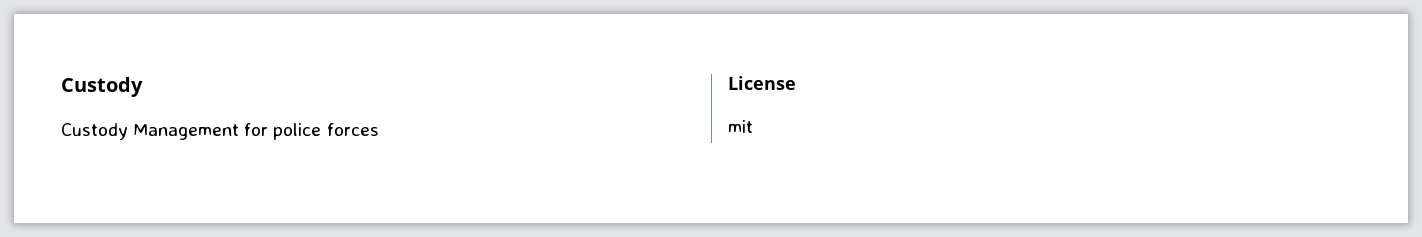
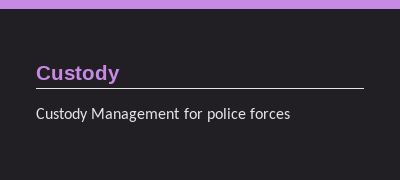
- License
- mit

